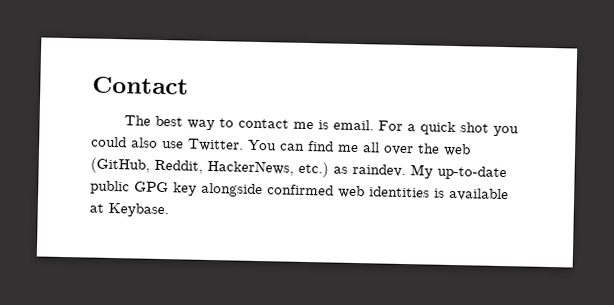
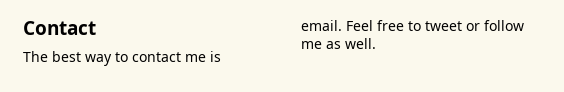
- For a quick shot you could also use Twitter. You can find me all over the web (GitHub, Reddit, HackerNews, etc.) as raindev. My up-to-date public GPG key alongside confirmed web identities is available at Keybase.
+ Feel free to tweet or follow me as well.

